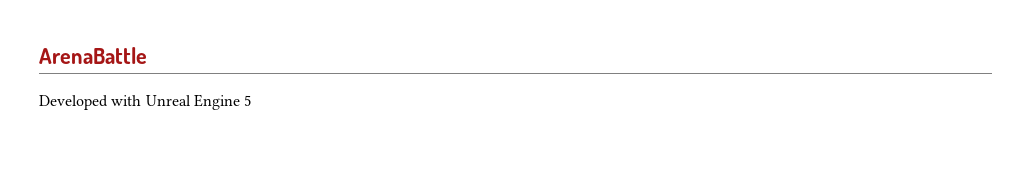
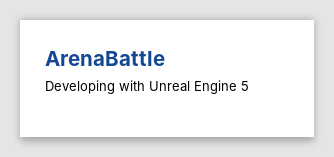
- Developed with Unreal Engine 5
+ Developing with Unreal Engine 5

